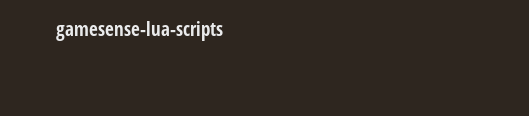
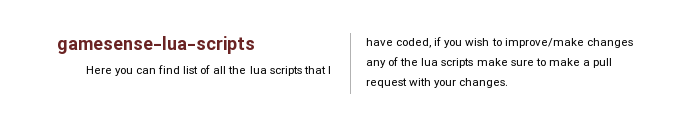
+ Here you can find list of all the lua scripts that I have coded, if you wish to improve/make changes any of the lua scripts make sure to make a pull request with your changes.

